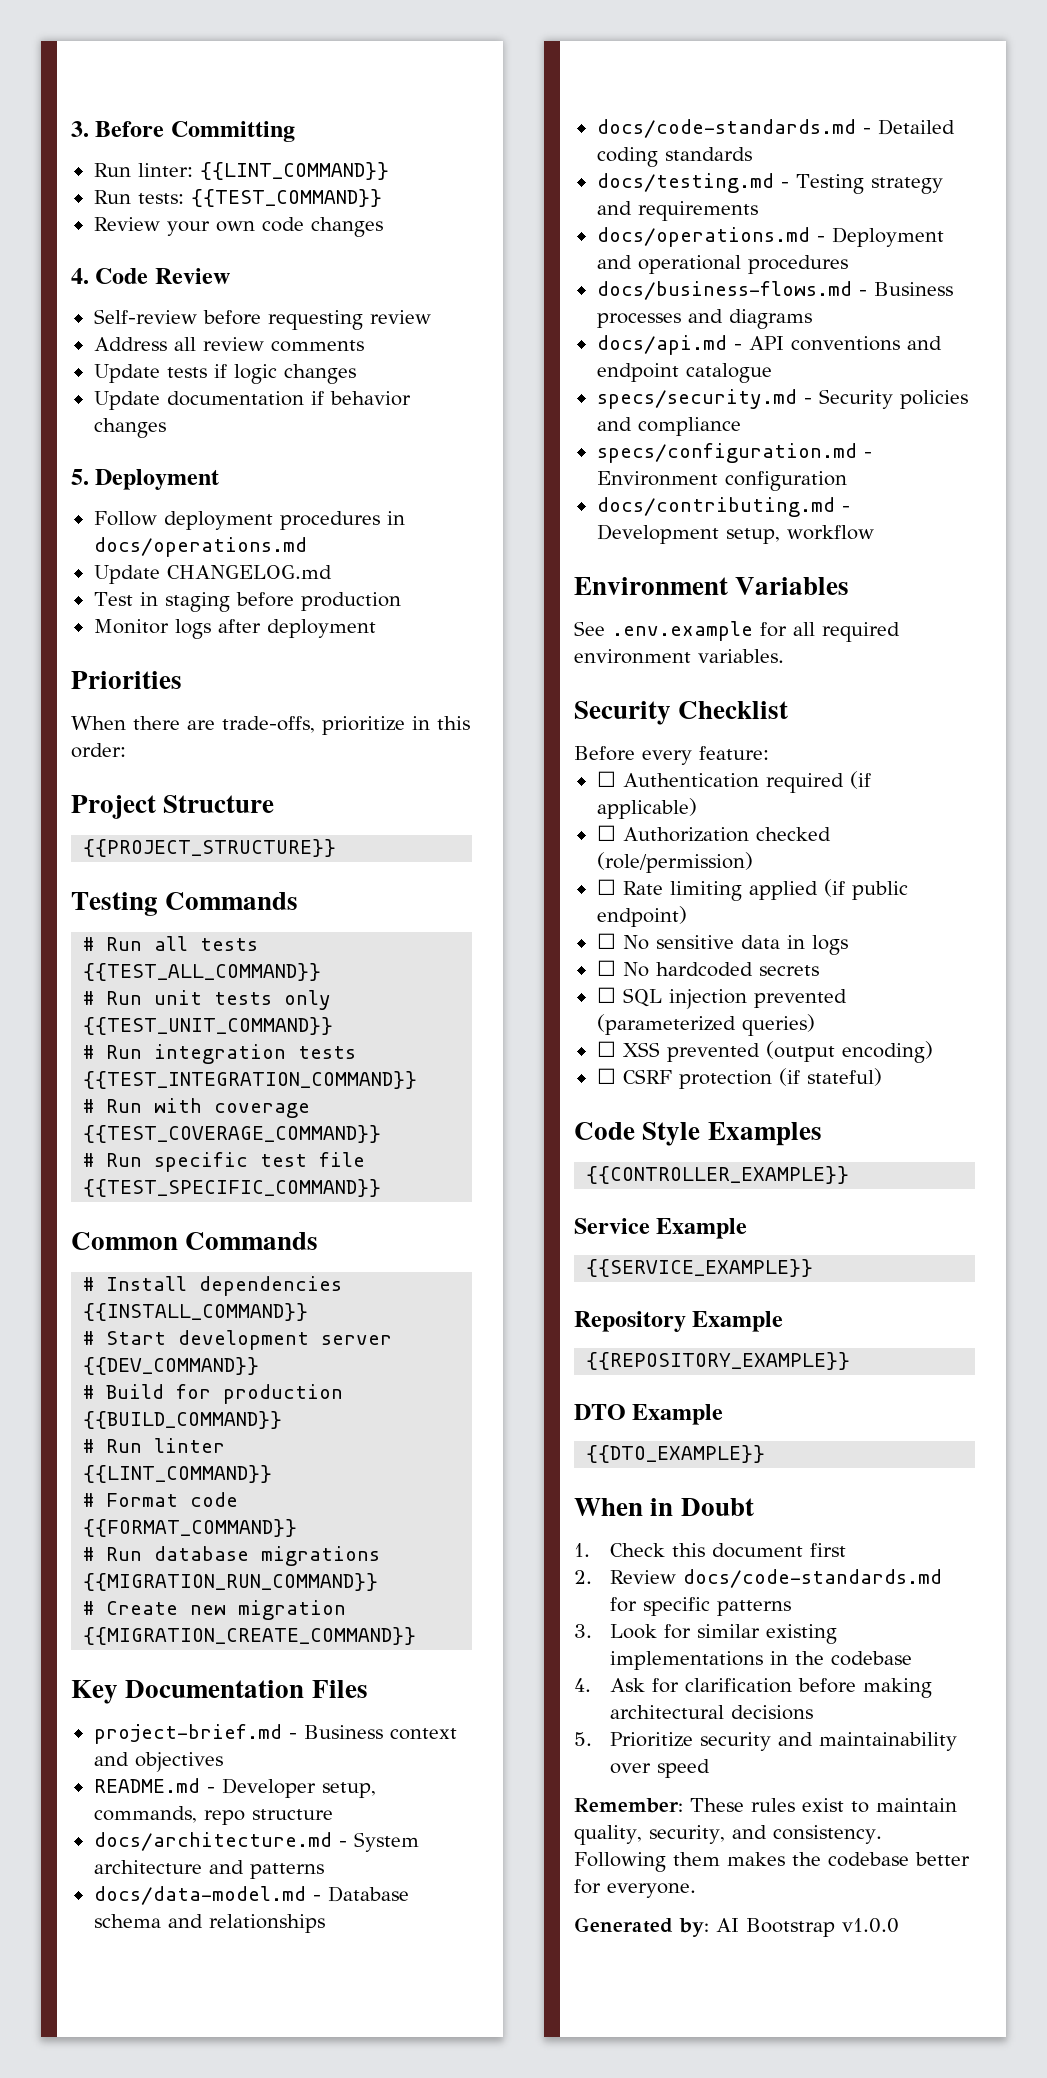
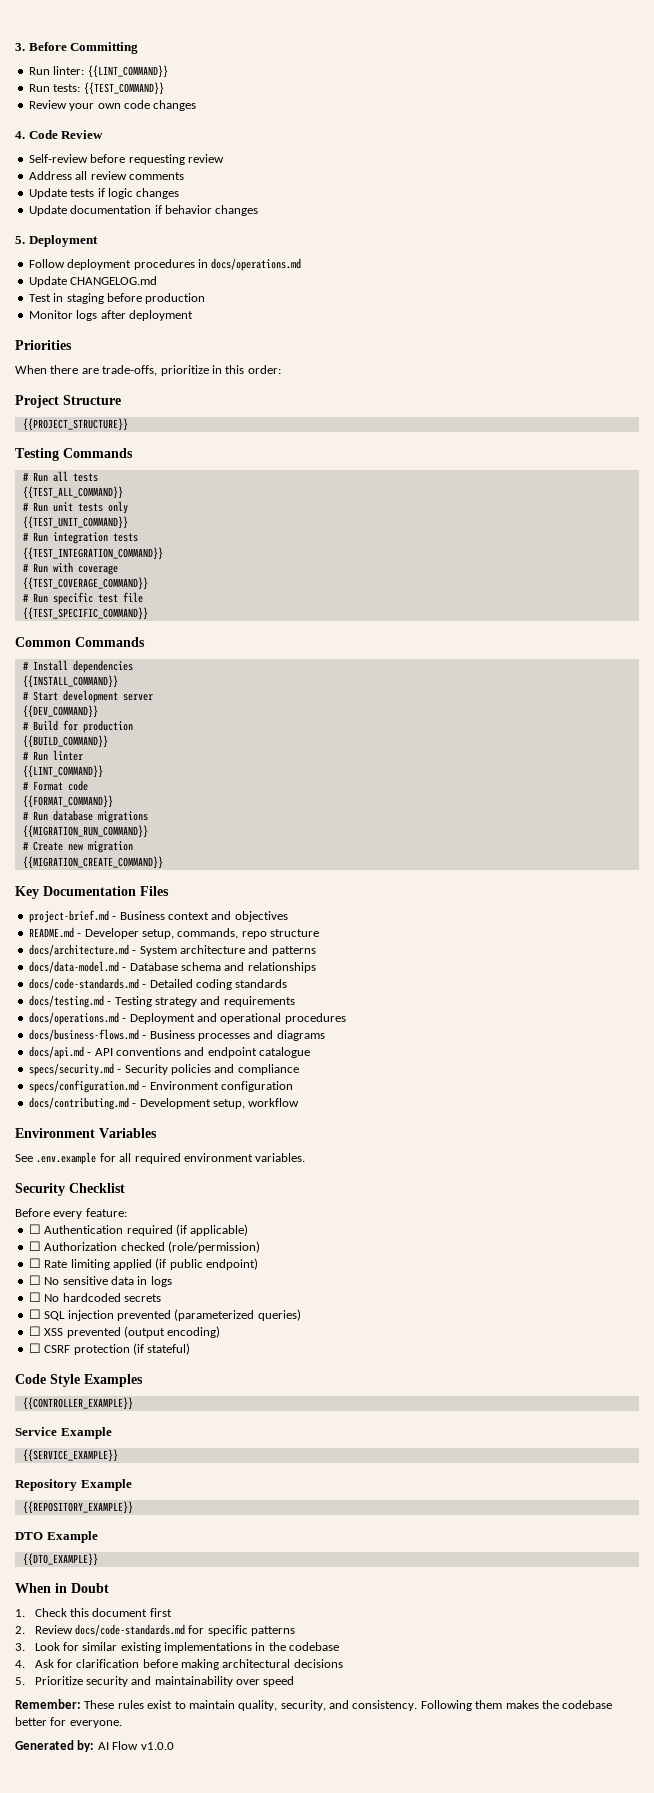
- Generated by: AI Bootstrap v1.0.0
+ Generated by: AI Flow v1.0.0

